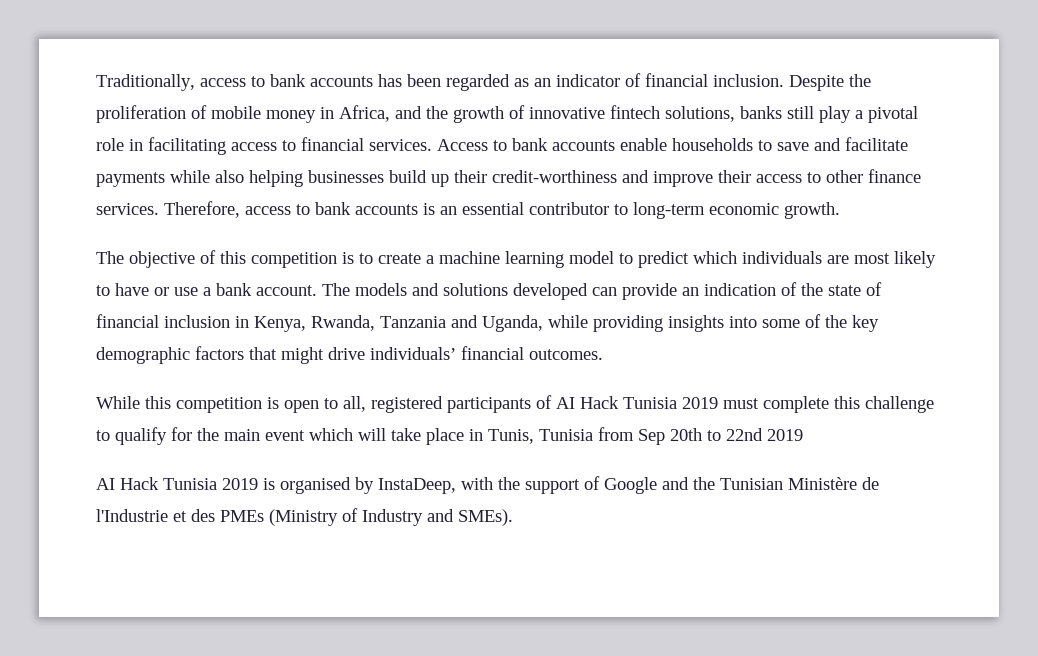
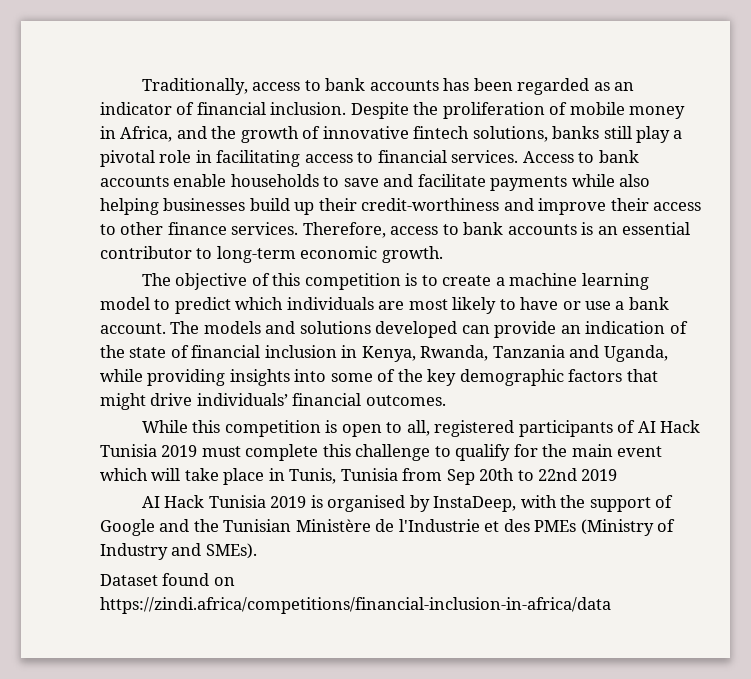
+ Dataset found on https://zindi.africa/competitions/financial-inclusion-in-africa/data

